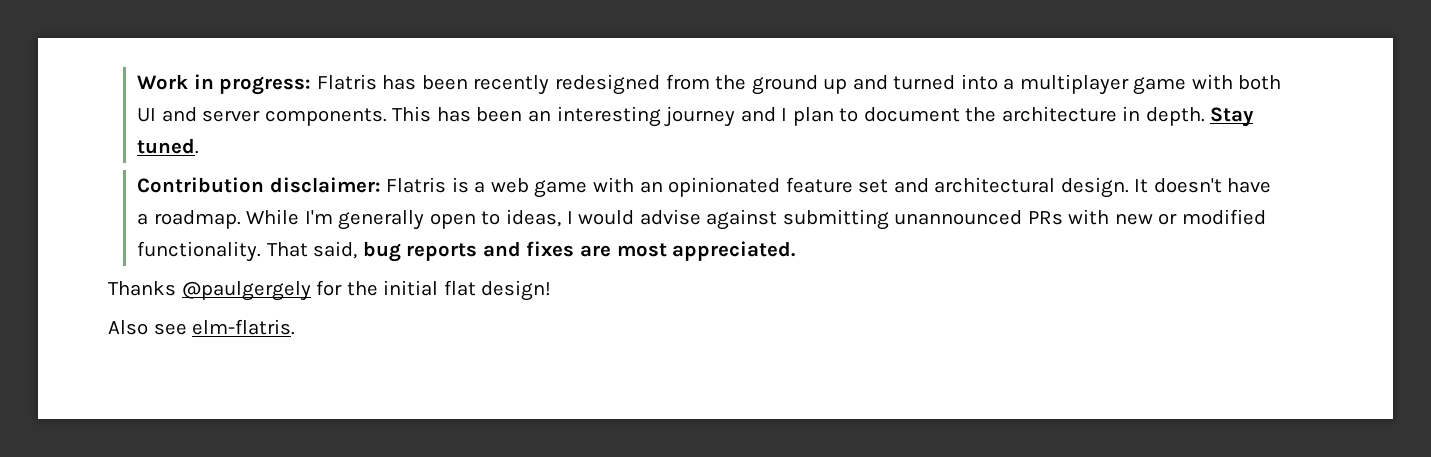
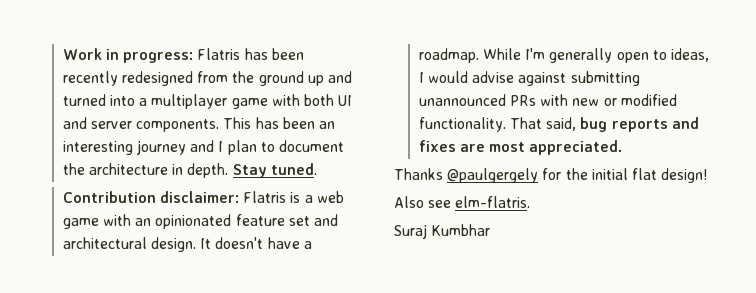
+ Suraj Kumbhar

